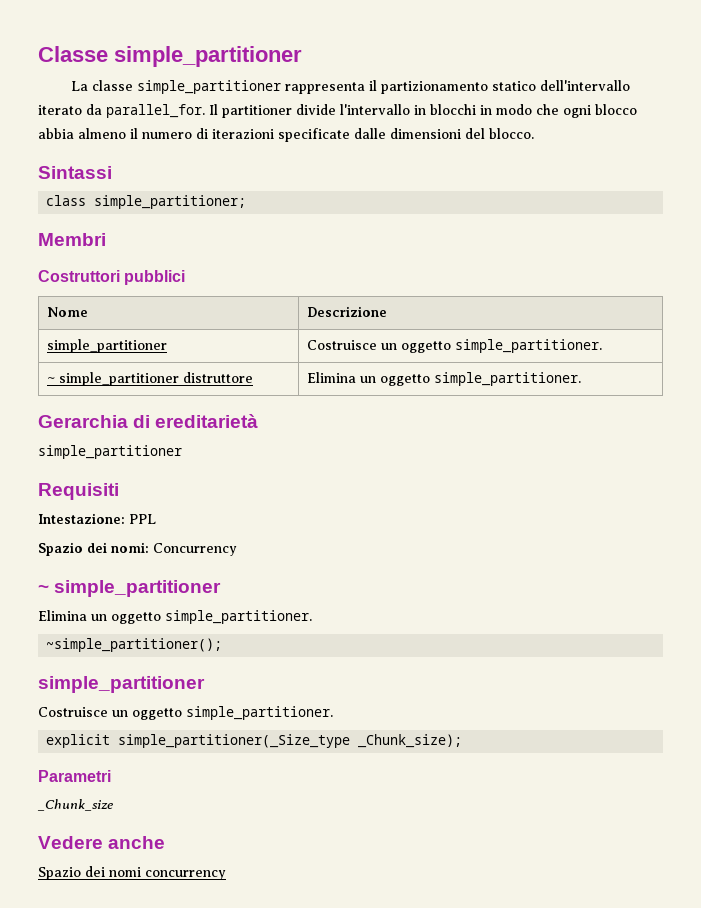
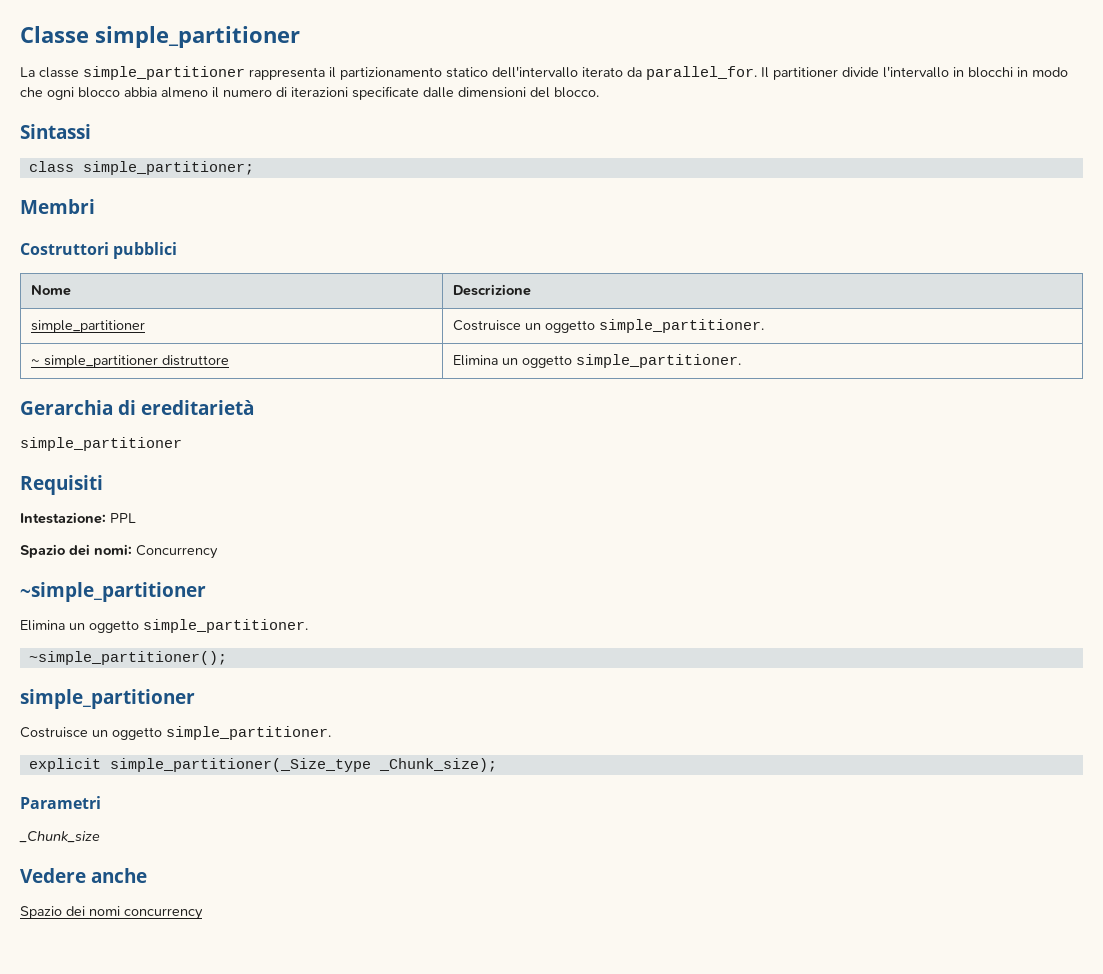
  Spazio dei nomi: Concurrency
- ~ simple_partitioner
+ ~simple_partitioner

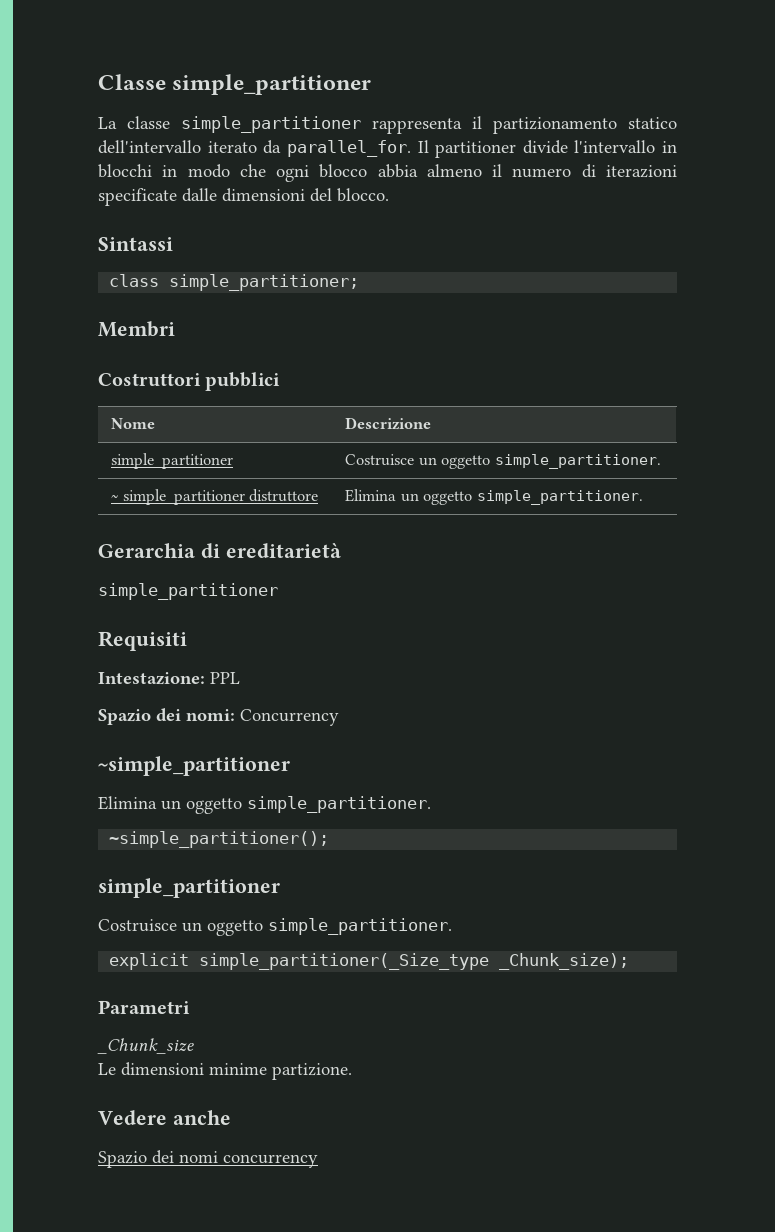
+ Le dimensioni minime partizione.

